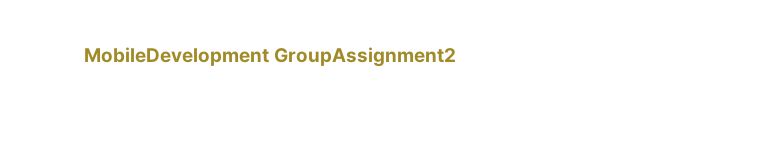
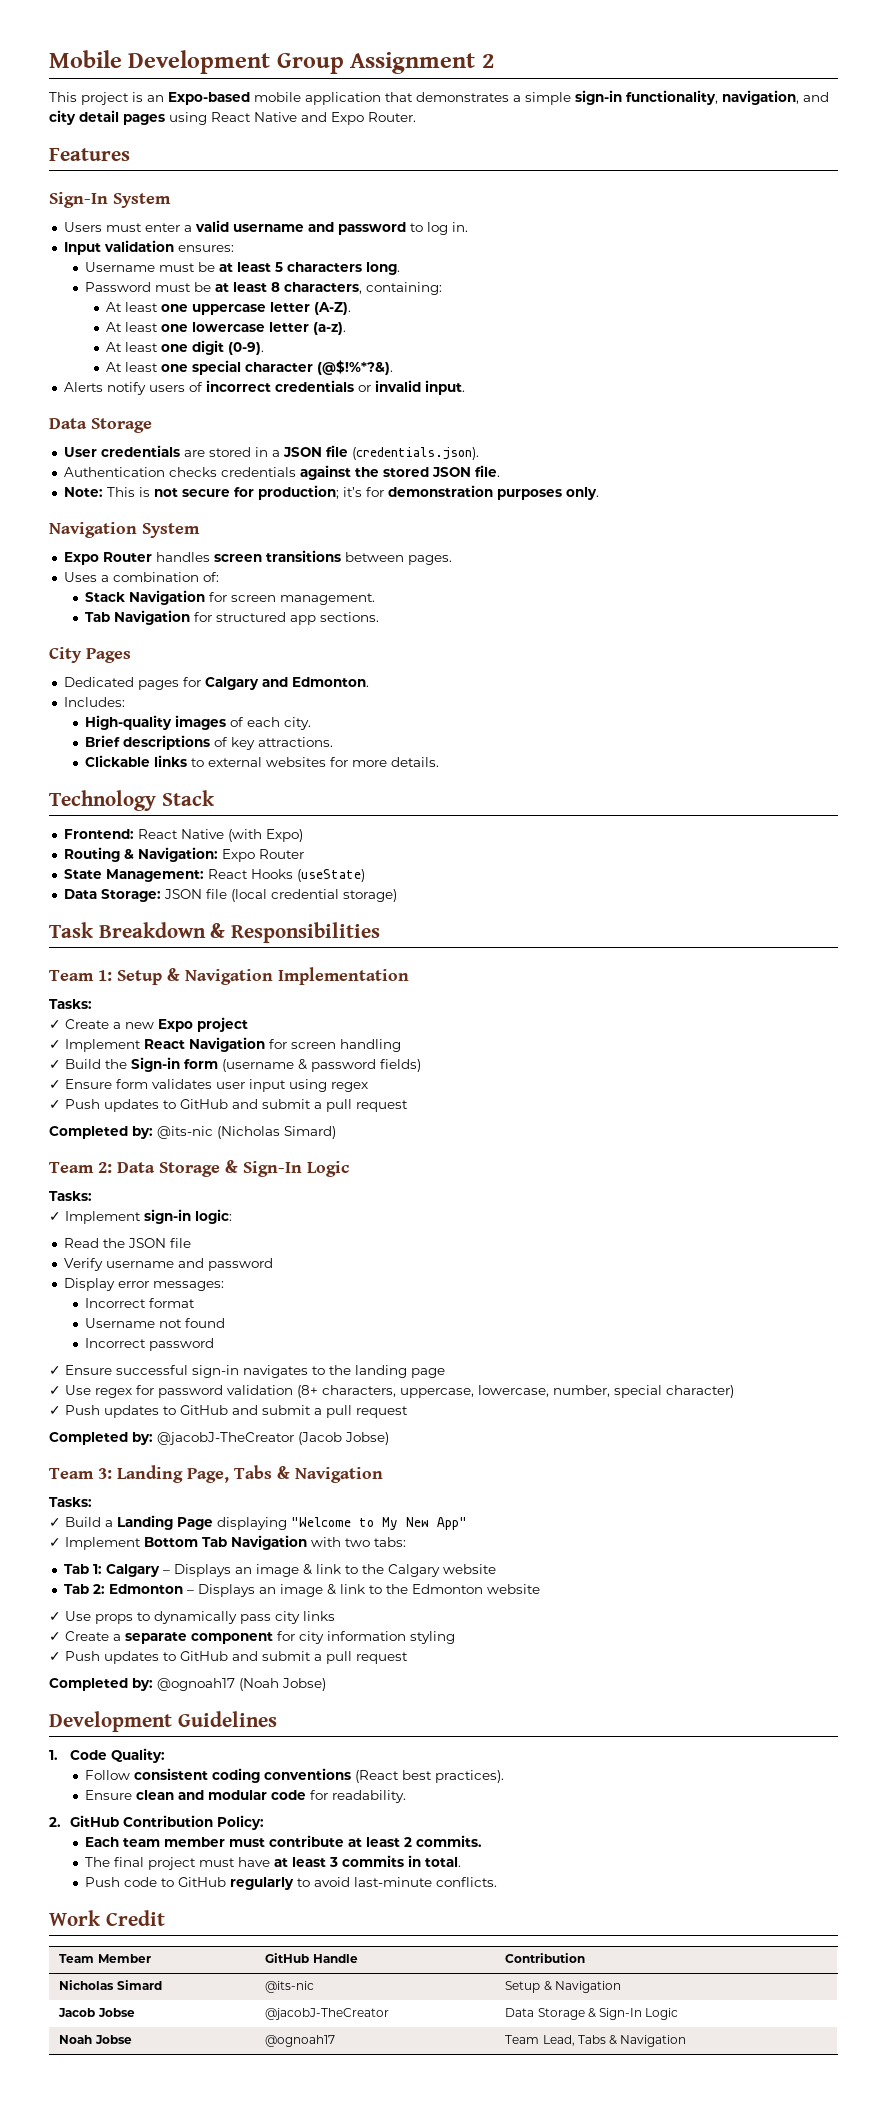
- MobileDevelopment GroupAssignment2
+ Mobile Development Group Assignment 2
+ This project is an Expo-based mobile application that demonstrates a simple sign-in functionality, navigation, and city detail pages using React Native and Expo Router.
+ Features
+ Sign-In System
+ Users must enter a valid username and password to log in.
+ Input validation ensures:
+ Username must be at least 5 characters long.
+ Password must be at least 8 characters, containing:
+ At least one uppercase letter (A-Z).
+ At least one lowercase letter (a-z).
+ At least one digit (0-9).
+ At least one special character (@$!%*?&).
+ Alerts notify users of incorrect credentials or invalid input.
+ Data Storage
+ User credentials are stored in a JSON file (credentials.json).
+ Authentication checks credentials against the stored JSON file.
+ Note: This is not secure for production; it’s for demonstration purposes only.
+ Navigation System
+ Expo Router handles screen transitions between pages.
+ Uses a combination of:
+ Stack Navigation for screen management.
+ Tab Navigation for structured app sections.
+ City Pages
+ Dedicated pages for Calgary and Edmonton.
+ Includes:
+ High-quality images of each city.
+ Brief descriptions of key attractions.
+ Clickable links to external websites for more details.
+ Technology Stack
+ Frontend: React Native (with Expo)
+ Routing & Navigation: Expo Router
+ State Management: React Hooks (useState)
+ Data Storage: JSON file (local credential storage)
+ Task Breakdown & Responsibilities
+ Team 1: Setup & Navigation Implementation
+ Tasks:
+ ✓ Create a new Expo project
+ ✓ Implement React Navigation for screen handling
+ ✓ Build the Sign-in form (username & password fields)
+ ✓ Ensure form validates user input using regex
+ ✓ Push updates to GitHub and submit a pull request
+ Completed by: @its-nic (Nicholas Simard)
+ Team 2: Data Storage & Sign-In Logic
+ Tasks:
+ ✓ Implement sign-in logic:
+ Read the JSON file
+ Verify username and password
+ Display error messages:
+ Incorrect format
+ Username not found
+ Incorrect password
+ ✓ Ensure successful sign-in navigates to the landing page
+ ✓ Use regex for password validation (8+ characters, uppercase, lowercase, number, special character)
+ ✓ Push updates to GitHub and submit a pull request
+ Completed by: @jacobJ-TheCreator (Jacob Jobse)
+ Team 3: Landing Page, Tabs & Navigation
+ Tasks:
+ ✓ Build a Landing Page displaying "Welcome to My New App"
+ ✓ Implement Bottom Tab Navigation with two tabs:
+ Tab 1: Calgary – Displays an image & link to the Calgary website
+ Tab 2: Edmonton – Displays an image & link to the Edmonton website
+ ✓ Use props to dynamically pass city links
+ ✓ Create a separate component for city information styling
+ ✓ Push updates to GitHub and submit a pull request
+ Completed by: @ognoah17 (Noah Jobse)
+ Development Guidelines
+ 1. Code Quality:
+ Follow consistent coding conventions (React best practices).
+ Ensure clean and modular code for readability.
+ 2. GitHub Contribution Policy:
+ Each team member must contribute at least 2 commits.
+ The final project must have at least 3 commits in total.
+ Push code to GitHub regularly to avoid last-minute conflicts.
+ Work Credit
+ Team Member | GitHub Handle | Contribution
+ Nicholas Simard | @its-nic | Setup & Navigation
+ Jacob Jobse | @jacobJ-TheCreator | Data Storage & Sign-In Logic
+ Noah Jobse | @ognoah17 | Team Lead, Tabs & Navigation

